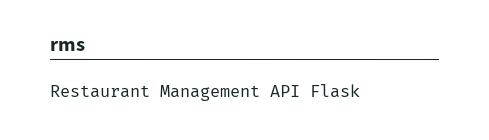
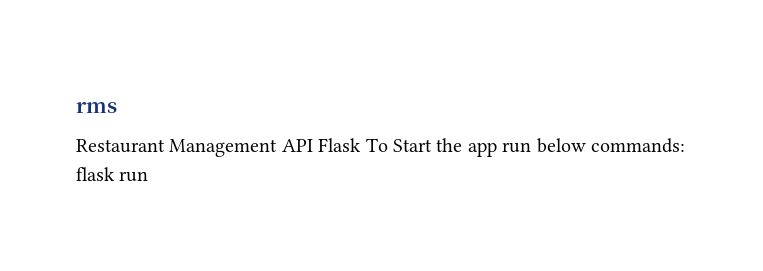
- Restaurant Management API Flask
+ Restaurant Management API Flask To Start the app run below commands: flask run

